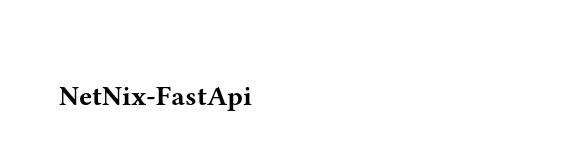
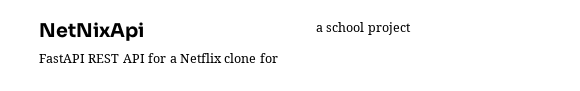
- NetNix-FastApi
+ NetNixApi
+ FastAPI REST API for a Netflix clone for a school project

